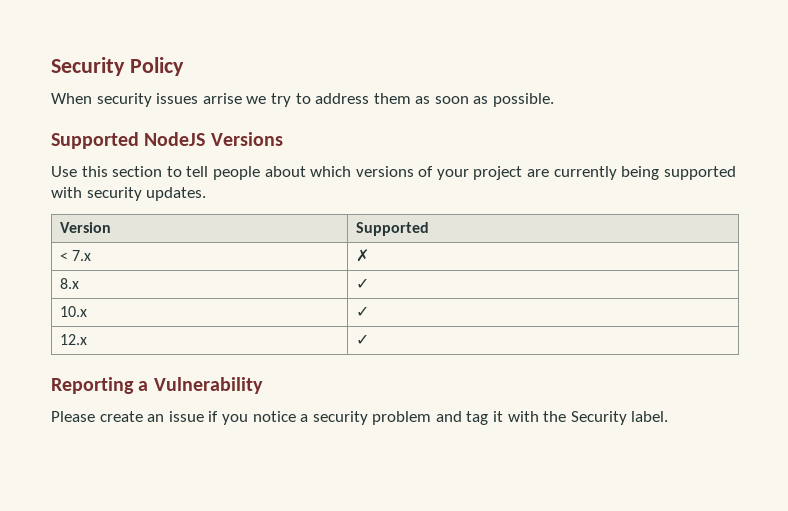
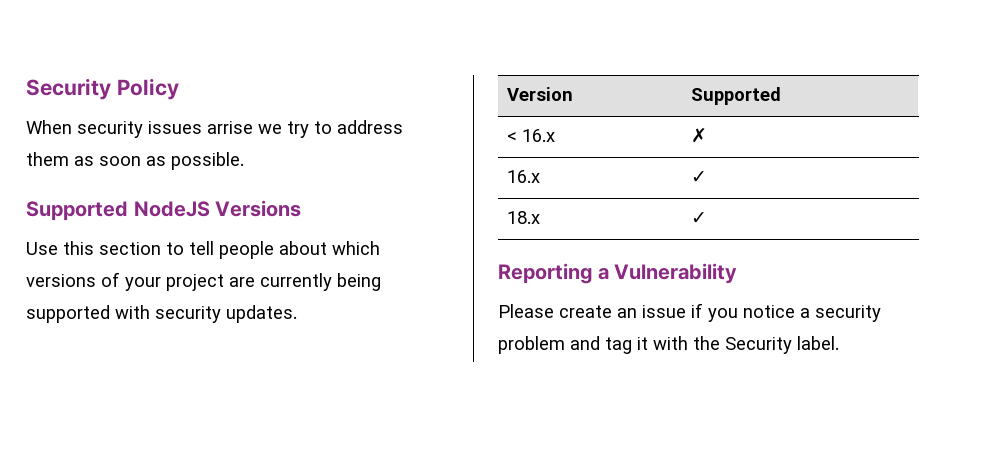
- < 7.x | ✗
+ < 16.x | ✗
- 8.x | ✓
- 10.x | ✓
- 12.x | ✓
+ 16.x | ✓
+ 18.x | ✓

